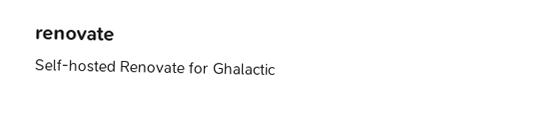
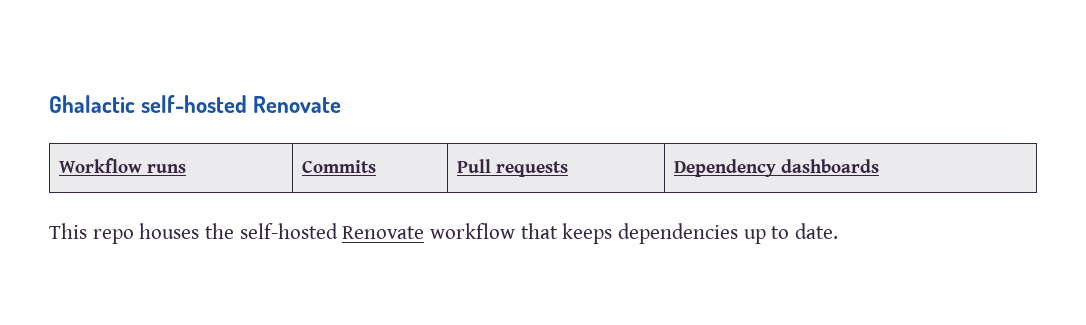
- renovate
- Self-hosted Renovate for Ghalactic
+ Ghalactic self-hosted Renovate
+ Workflow runs | Commits | Pull requests | Dependency dashboards
+ This repo houses the self-hosted Renovate workflow that keeps dependencies up to date.

